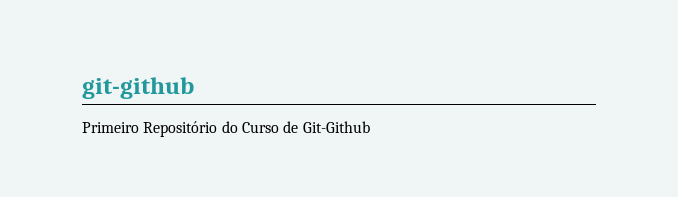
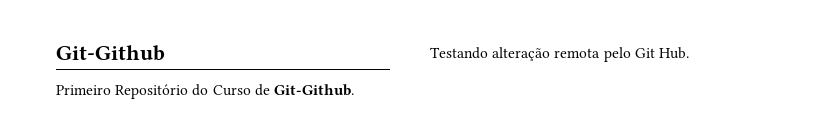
- git-github
+ Git-Github
- Primeiro Repositório do Curso de Git-Github
+ Primeiro Repositório do Curso de Git-Github. Testando alteração remota pelo Git Hub.

